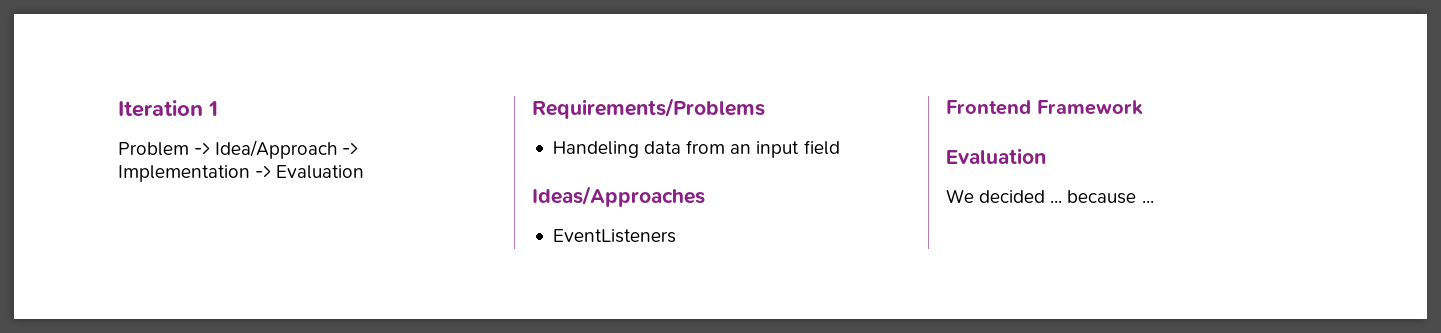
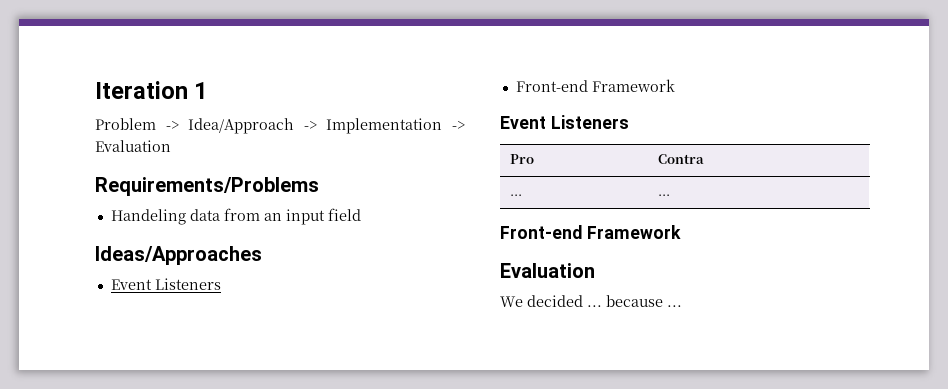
  Ideas/Approaches
- EventListeners
- Frontend Framework
+ Event Listeners
+ Front-end Framework
+ Event Listeners
+ Pro | Contra
+ ... | ...
+ Front-end Framework

